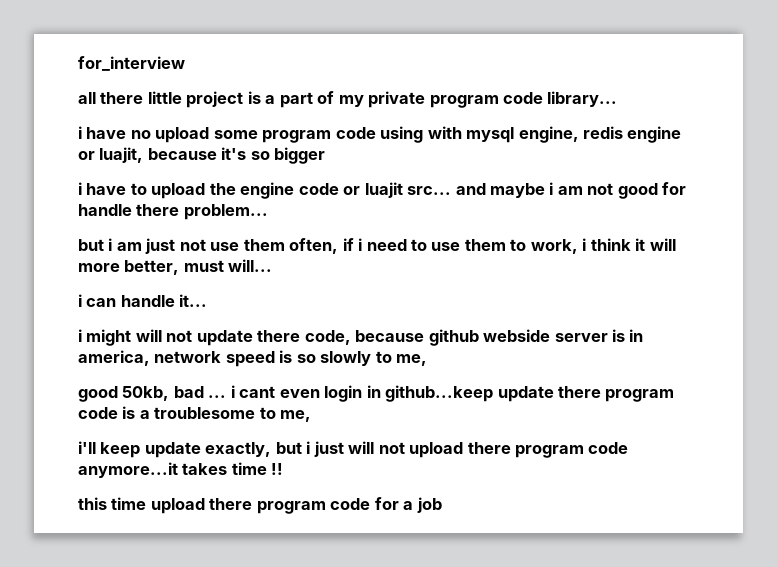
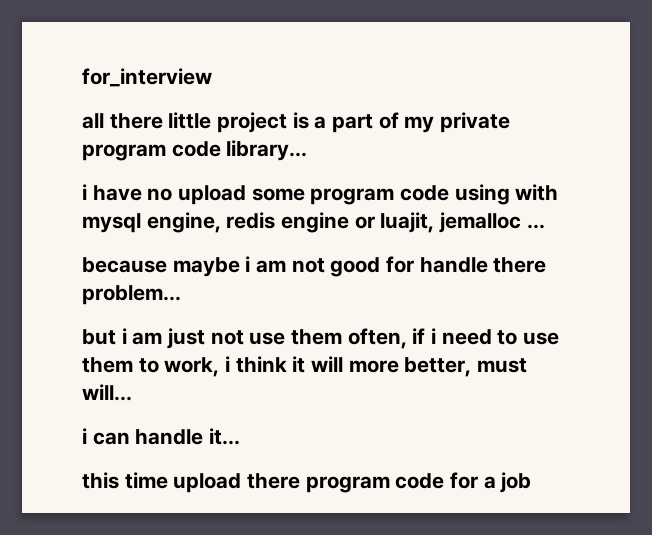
- i have no upload some program code using with mysql engine, redis engine or luajit, because it's so bigger
- i have to upload the engine code or luajit src... and maybe i am not good for handle there problem...
+ i have no upload some program code using with mysql engine, redis engine or luajit, jemalloc ...
+ because maybe i am not good for handle there problem...
- i might will not update there code, because github webside server is in america, network speed is so slowly to me,
- good 50kb, bad ... i cant even login in github...keep update there program code is a troublesome to me,
- i'll keep update exactly, but i just will not upload there program code anymore...it takes time !!

